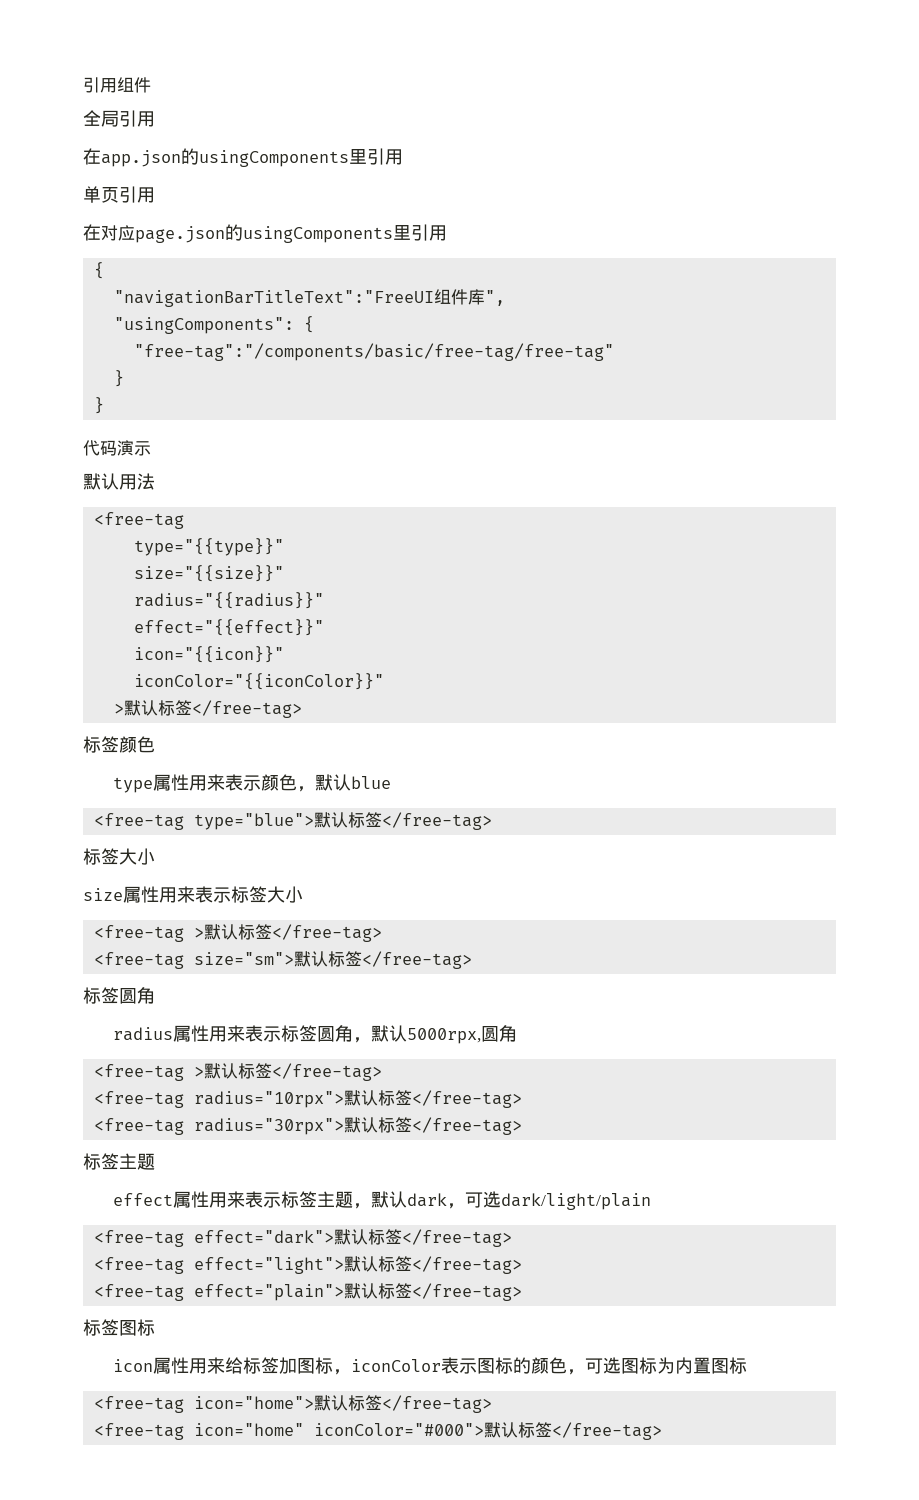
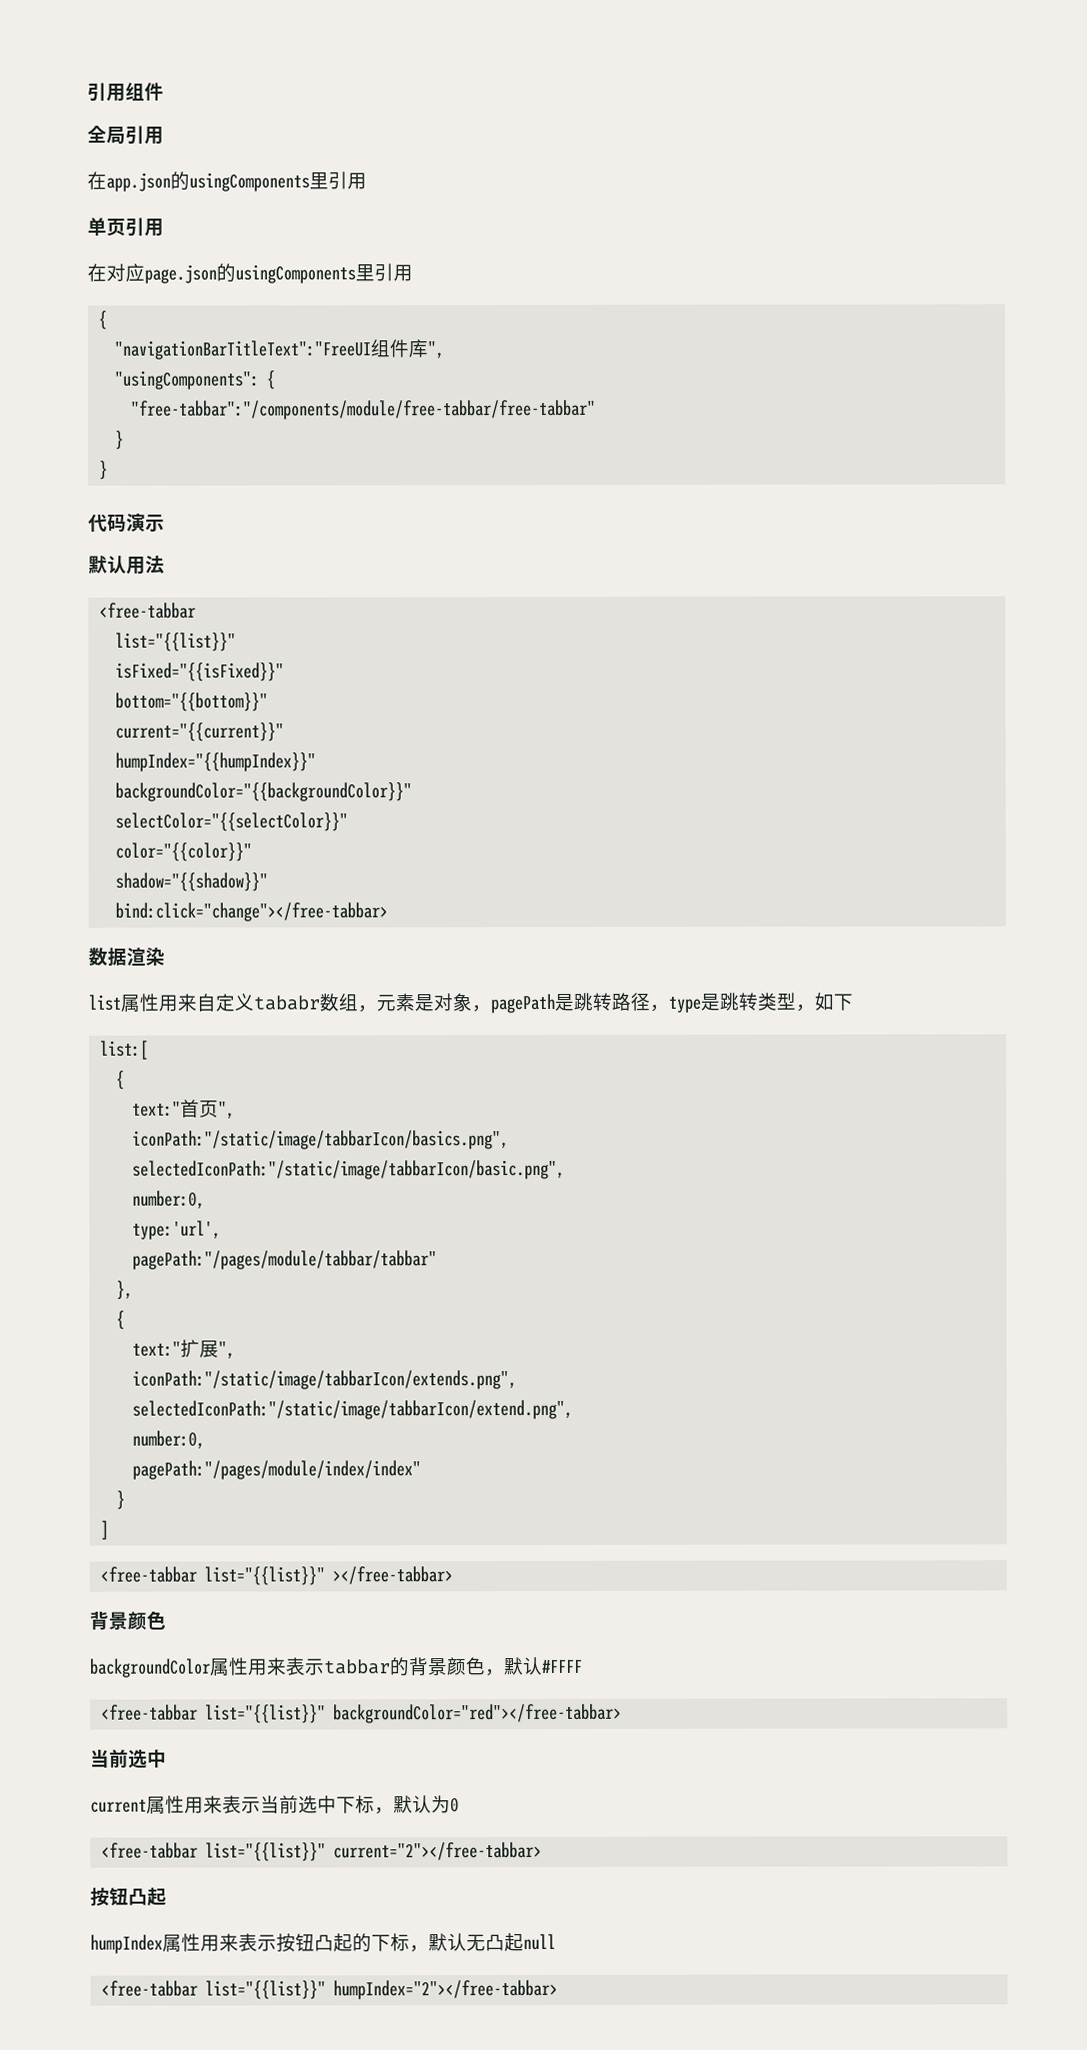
- "free-tag":"/components/basic/free-tag/free-tag"
+ "free-tabbar":"/components/module/free-tabbar/free-tabbar"
  默认用法
- <free-tag
- type="{{type}}"
- size="{{size}}"
- radius="{{radius}}"
- effect="{{effect}}"
- icon="{{icon}}"
- iconColor="{{iconColor}}"
- >默认标签</free-tag>
- 标签颜色
+ <free-tabbar
+ list="{{list}}"
+ isFixed="{{isFixed}}"
+ bottom="{{bottom}}"
+ current="{{current}}"
+ humpIndex="{{humpIndex}}"
+ backgroundColor="{{backgroundColor}}"
+ selectColor="{{selectColor}}"
+ color="{{color}}"
+ shadow="{{shadow}}"
+ bind:click="change"></free-tabbar>
+ 数据渲染
+ list属性用来自定义tababr数组，元素是对象，pagePath是跳转路径，type是跳转类型，如下
+ list:[
+ {
+ text:"首页",
+ iconPath:"/static/image/tabbarIcon/basics.png",
+ selectedIconPath:"/static/image/tabbarIcon/basic.png",
+ number:0,
+ type:'url',
+ pagePath:"/pages/module/tabbar/tabbar"
+ },
+ {
+ text:"扩展",
+ iconPath:"/static/image/tabbarIcon/extends.png",
+ selectedIconPath:"/static/image/tabbarIcon/extend.png",
+ number:0,
+ pagePath:"/pages/module/index/index"
+ }
+ ]
+ <free-tabbar list="{{list}}" ></free-tabbar>
+ 背景颜色
- type属性用来表示颜色，默认blue
- <free-tag type="blue">默认标签</free-tag>
- 标签大小
- size属性用来表示标签大小
- <free-tag >默认标签</free-tag>
- <free-tag size="sm">默认标签</free-tag>
- 标签圆角
- radius属性用来表示标签圆角，默认5000rpx,圆角
- <free-tag >默认标签</free-tag>
- <free-tag radius="10rpx">默认标签</free-tag>
- <free-tag radius="30rpx">默认标签</free-tag>
- 标签主题
- effect属性用来表示标签主题，默认dark，可选dark/light/plain
- <free-tag effect="dark">默认标签</free-tag>
- <free-tag effect="light">默认标签</free-tag>
- <free-tag effect="plain">默认标签</free-tag>
- 标签图标
- icon属性用来给标签加图标，iconColor表示图标的颜色，可选图标为内置图标
- <free-tag icon="home">默认标签</free-tag>
- <free-tag icon="home" iconColor="#000">默认标签</free-tag>
+ backgroundColor属性用来表示tabbar的背景颜色，默认#FFFF
+ <free-tabbar list="{{list}}" backgroundColor="red"></free-tabbar>
+ 当前选中
+ current属性用来表示当前选中下标，默认为0
+ <free-tabbar list="{{list}}" current="2"></free-tabbar>
+ 按钮凸起
+ humpIndex属性用来表示按钮凸起的下标，默认无凸起null
+ <free-tabbar list="{{list}}" humpIndex="2"></free-tabbar>

